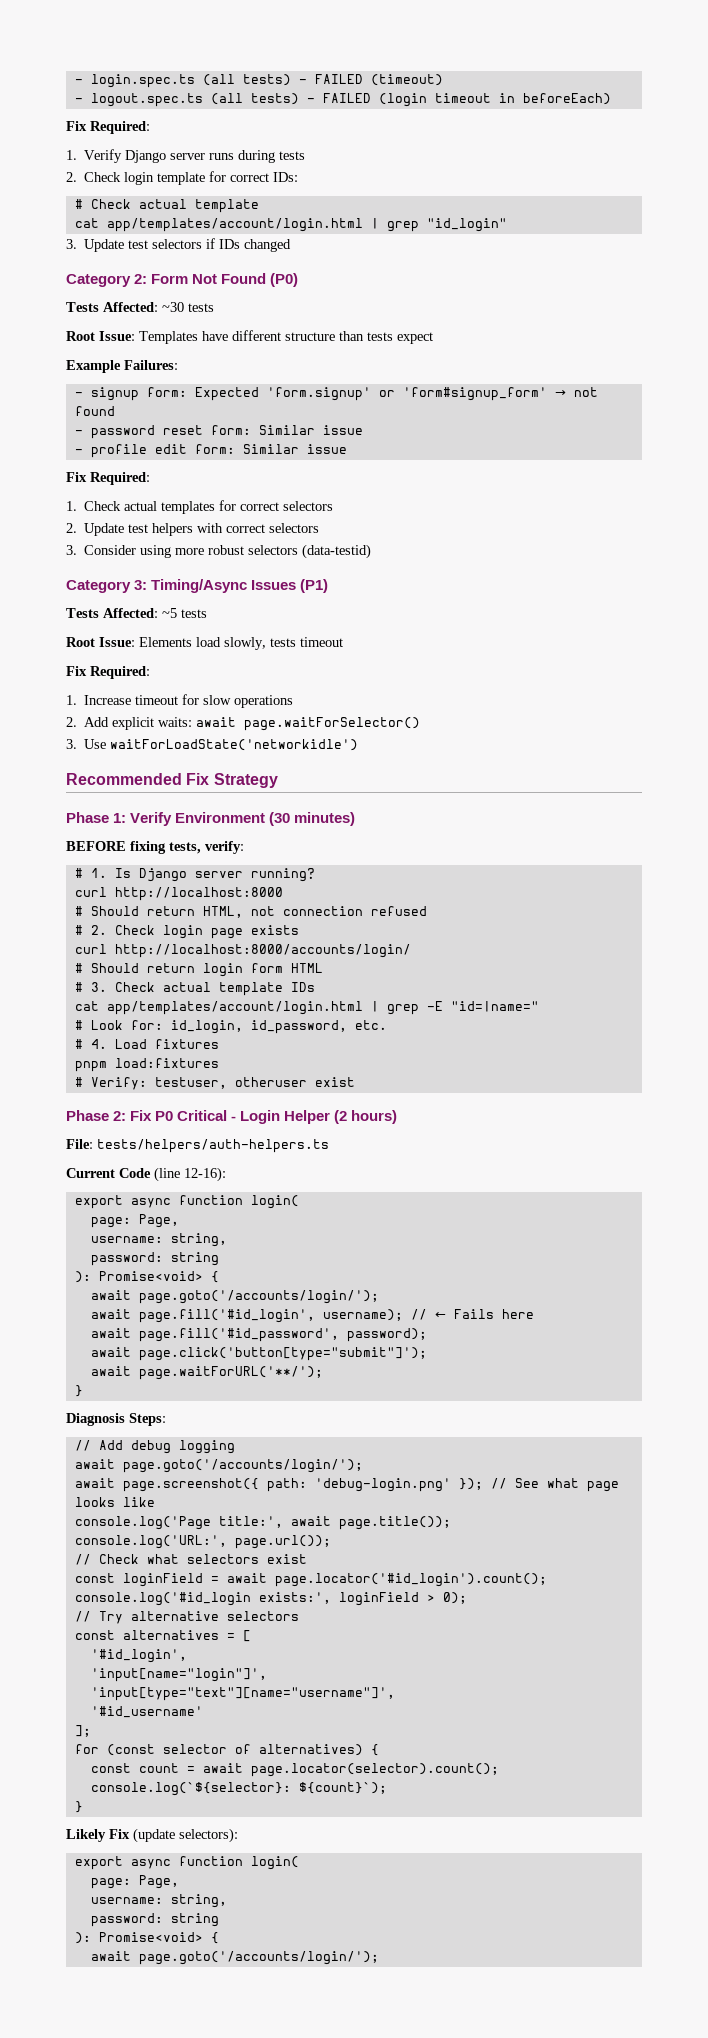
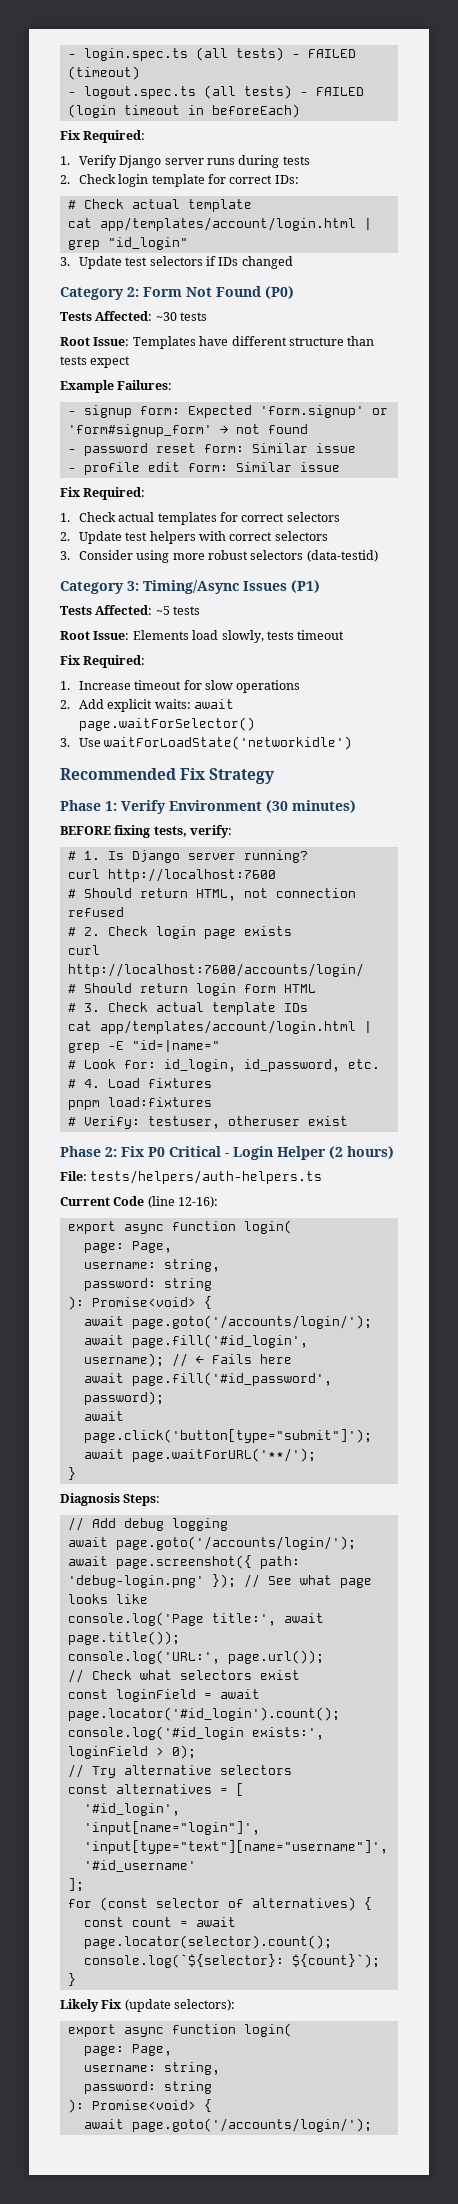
- curl http://localhost:8000
+ curl http://localhost:7600
- curl http://localhost:8000/accounts/login/
+ curl http://localhost:7600/accounts/login/

